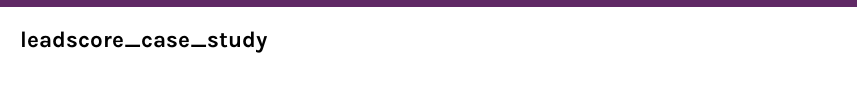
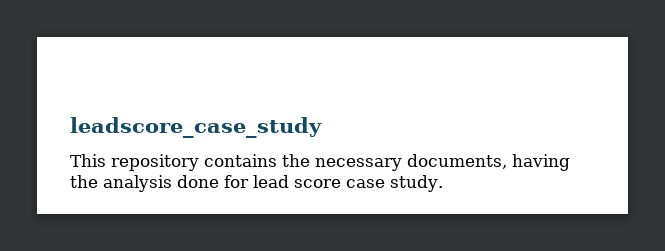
+ This repository contains the necessary documents, having the analysis done for lead score case study.

